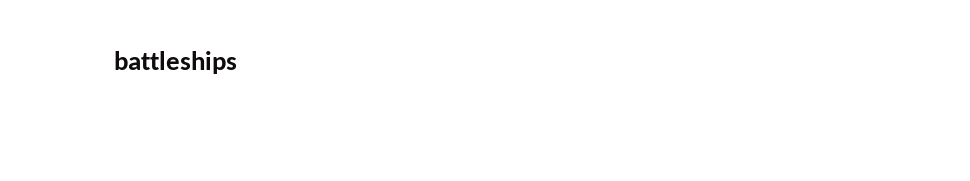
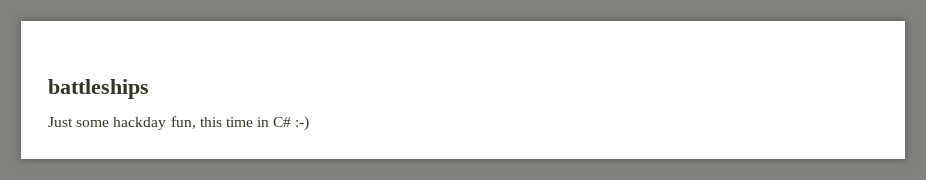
+ Just some hackday fun, this time in C# :-)

